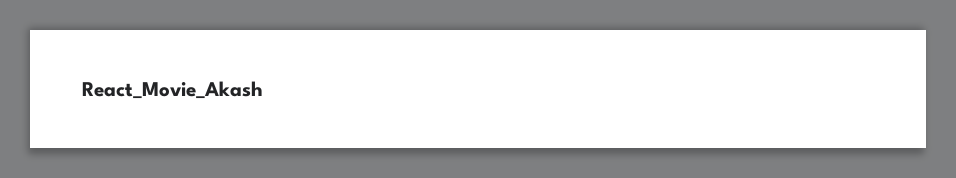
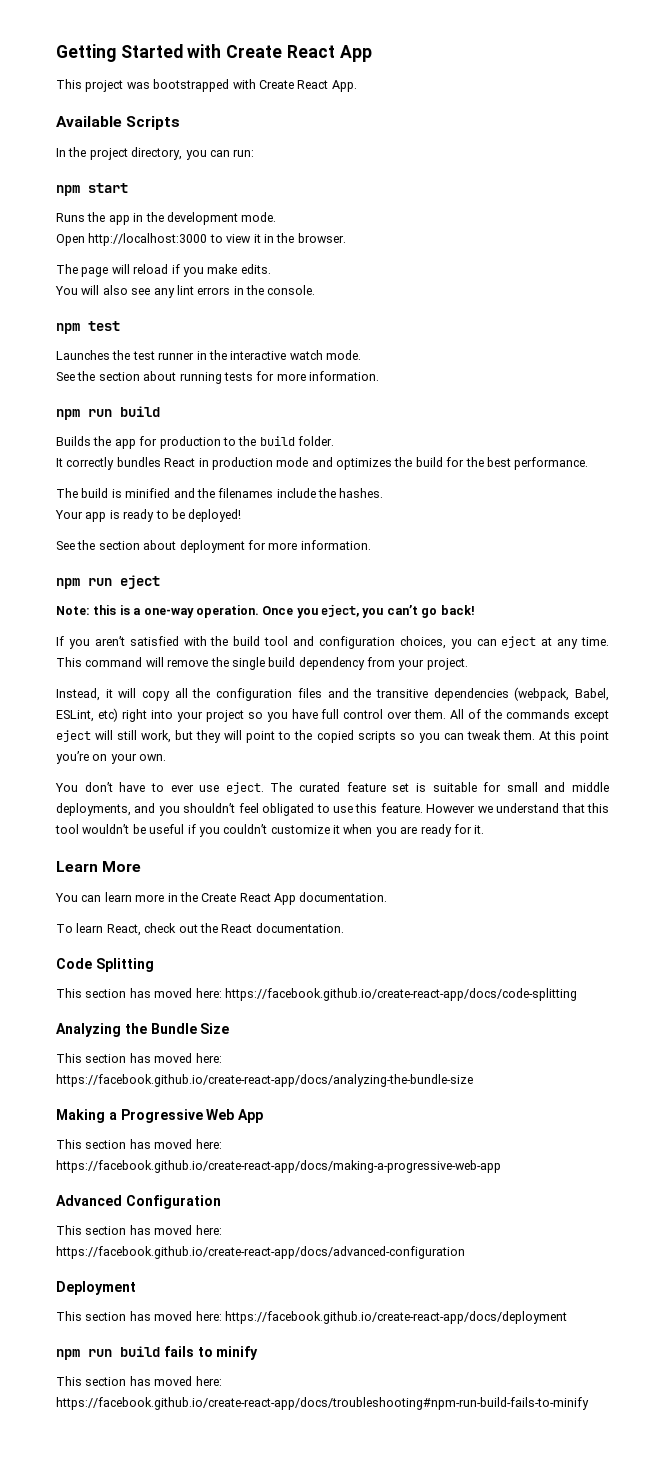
- React_Movie_Akash
+ Getting Started with Create React App
+ This project was bootstrapped with Create React App.
+ Available Scripts
+ In the project directory, you can run:
+ npm start
+ Runs the app in the development mode.
+ Open http://localhost:3000 to view it in the browser.
+ The page will reload if you make edits.
+ You will also see any lint errors in the console.
+ npm test
+ Launches the test runner in the interactive watch mode.
+ See the section about running tests for more information.
+ npm run build
+ Builds the app for production to the build folder.
+ It correctly bundles React in production mode and optimizes the build for the best performance.
+ The build is minified and the filenames include the hashes.
+ Your app is ready to be deployed!
+ See the section about deployment for more information.
+ npm run eject
+ Note: this is a one-way operation. Once you eject, you can’t go back!
+ If you aren’t satisfied with the build tool and configuration choices, you can eject at any time. This command will remove the single build dependency from your project.
+ Instead, it will copy all the configuration files and the transitive dependencies (webpack, Babel, ESLint, etc) right into your project so you have full control over them. All of the commands except eject will still work, but they will point to the copied scripts so you can tweak them. At this point you’re on your own.
+ You don’t have to ever use eject. The curated feature set is suitable for small and middle deployments, and you shouldn’t feel obligated to use this feature. However we understand that this tool wouldn’t be useful if you couldn’t customize it when you are ready for it.
+ Learn More
+ You can learn more in the Create React App documentation.
+ To learn React, check out the React documentation.
+ Code Splitting
+ This section has moved here: https://facebook.github.io/create-react-app/docs/code-splitting
+ Analyzing the Bundle Size
+ This section has moved here: https://facebook.github.io/create-react-app/docs/analyzing-the-bundle-size
+ Making a Progressive Web App
+ This section has moved here: https://facebook.github.io/create-react-app/docs/making-a-progressive-web-app
+ Advanced Configuration
+ This section has moved here: https://facebook.github.io/create-react-app/docs/advanced-configuration
+ Deployment
+ This section has moved here: https://facebook.github.io/create-react-app/docs/deployment
+ npm run build fails to minify
+ This section has moved here: https://facebook.github.io/create-react-app/docs/troubleshooting#npm-run-build-fails-to-minify

